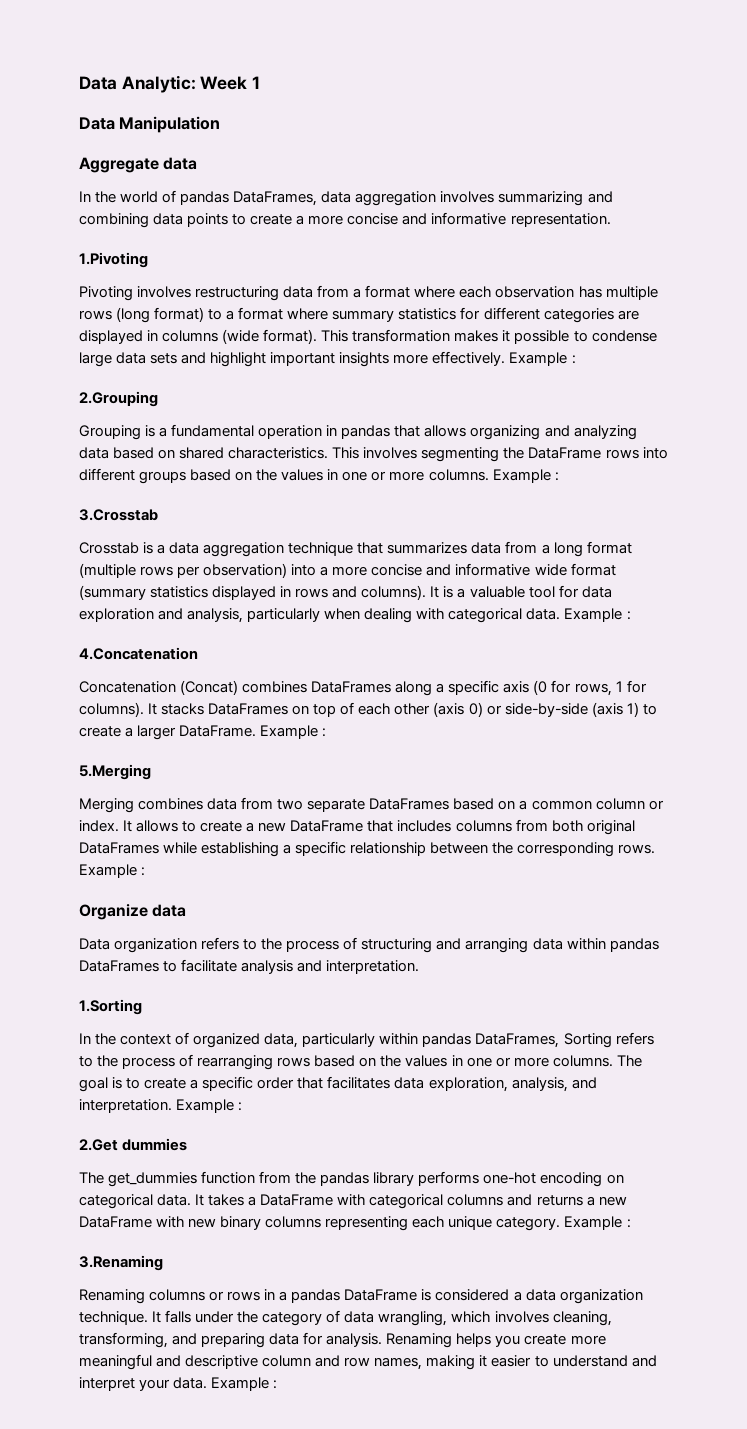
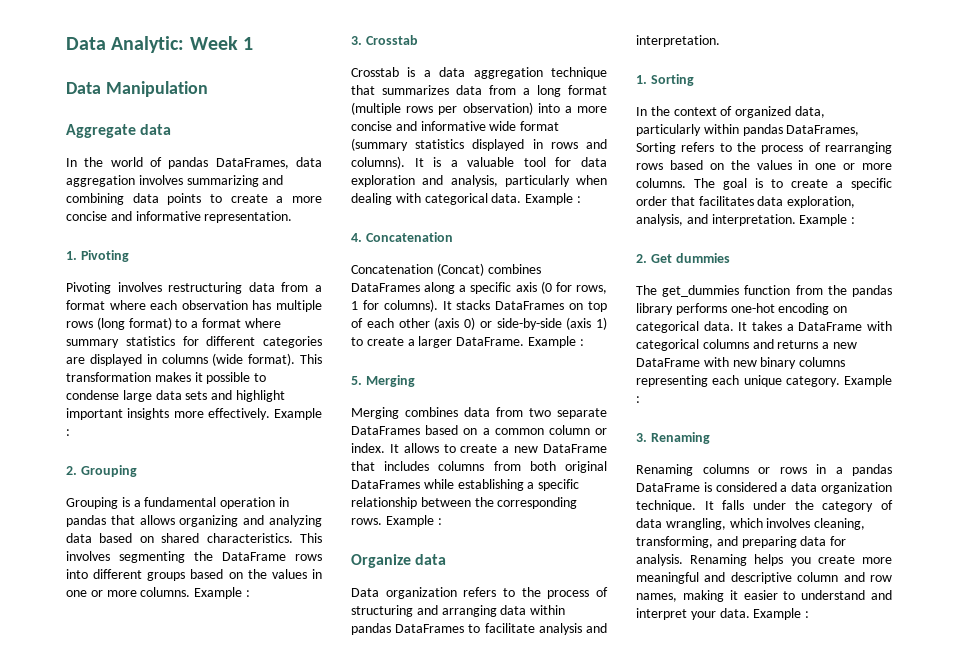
- 1.Pivoting
+ 1. Pivoting
- 2.Grouping
+ 2. Grouping
- 3.Crosstab
+ 3. Crosstab
- 4.Concatenation
+ 4. Concatenation
- 5.Merging
+ 5. Merging
- 1.Sorting
+ 1. Sorting
- 2.Get dummies
+ 2. Get dummies
- 3.Renaming
+ 3. Renaming

